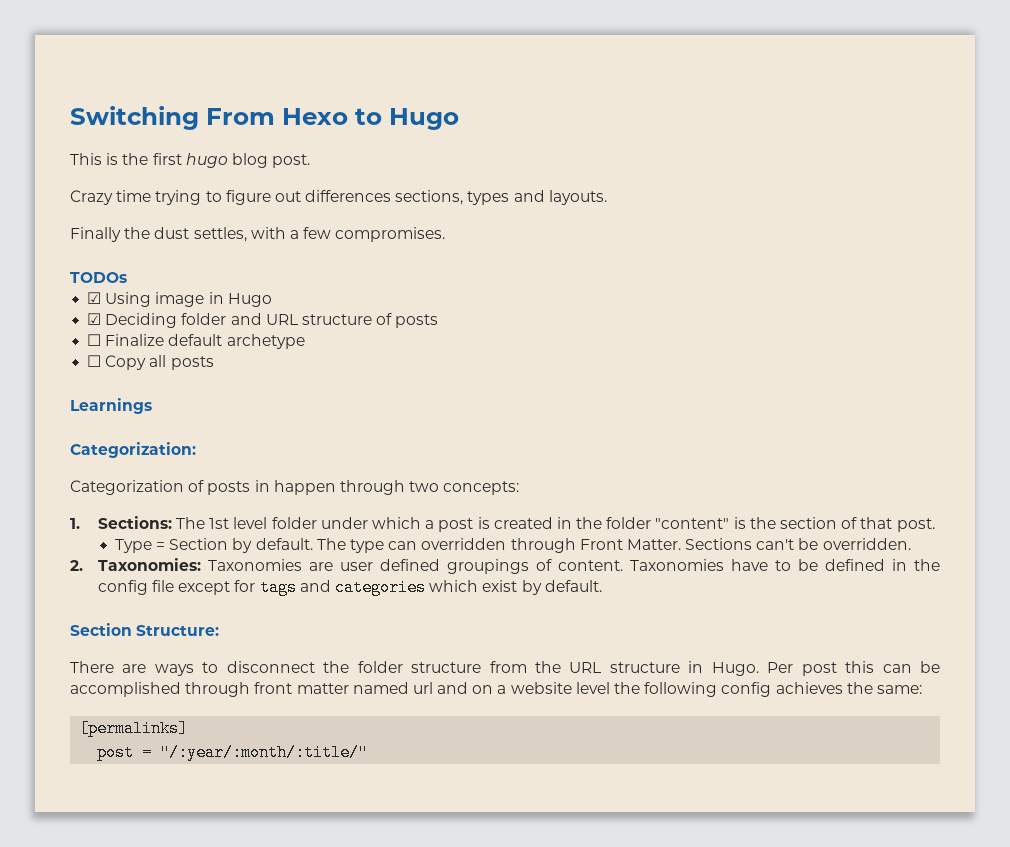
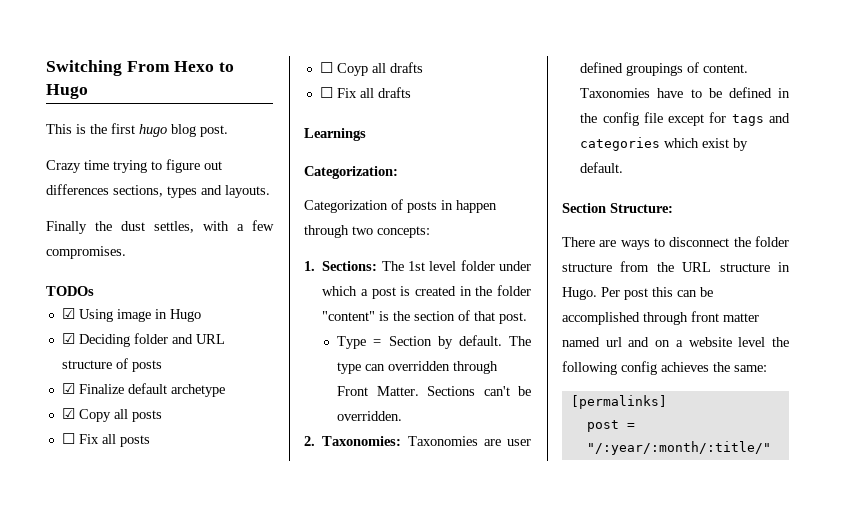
- ☐ Finalize default archetype
+ ☑ Finalize default archetype
- ☐ Copy all posts
+ ☑ Copy all posts
+ ☐ Fix all posts
+ ☐ Coyp all drafts
+ ☐ Fix all drafts

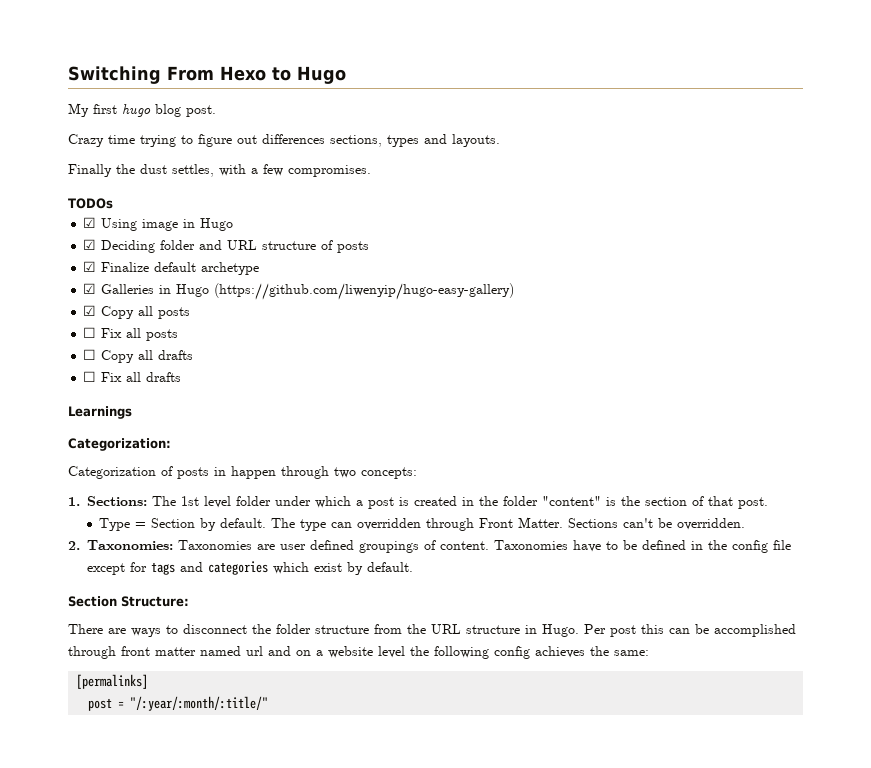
- This is the first hugo blog post.
+ My first hugo blog post.
+ ☑ Galleries in Hugo (https://github.com/liwenyip/hugo-easy-gallery)
- ☐ Coyp all drafts
+ ☐ Copy all drafts

